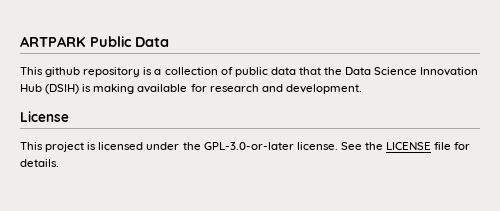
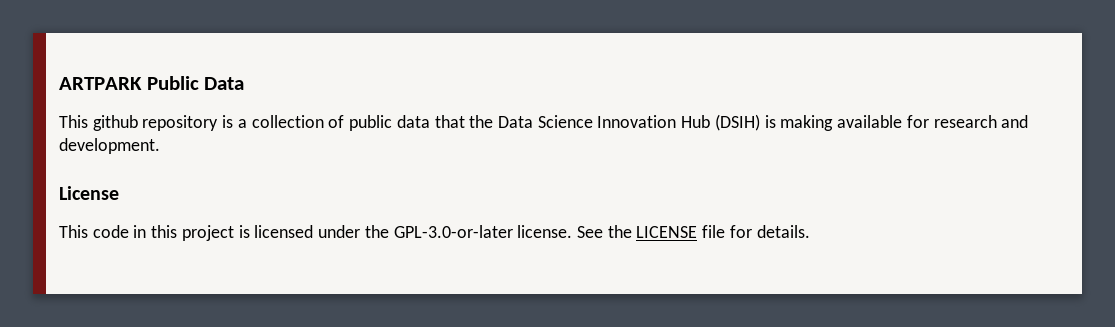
- This project is licensed under the GPL-3.0-or-later license.
+ This code in this project is licensed under the GPL-3.0-or-later license.

